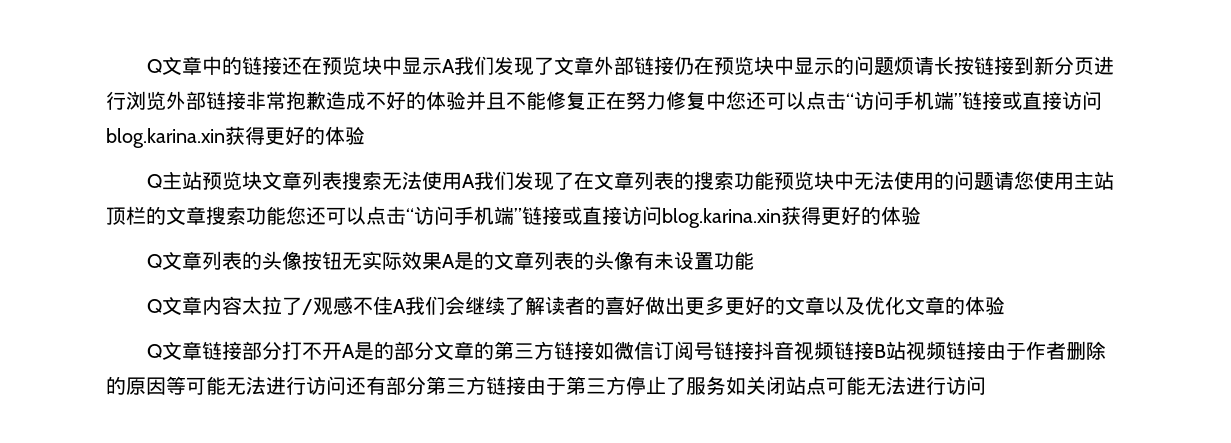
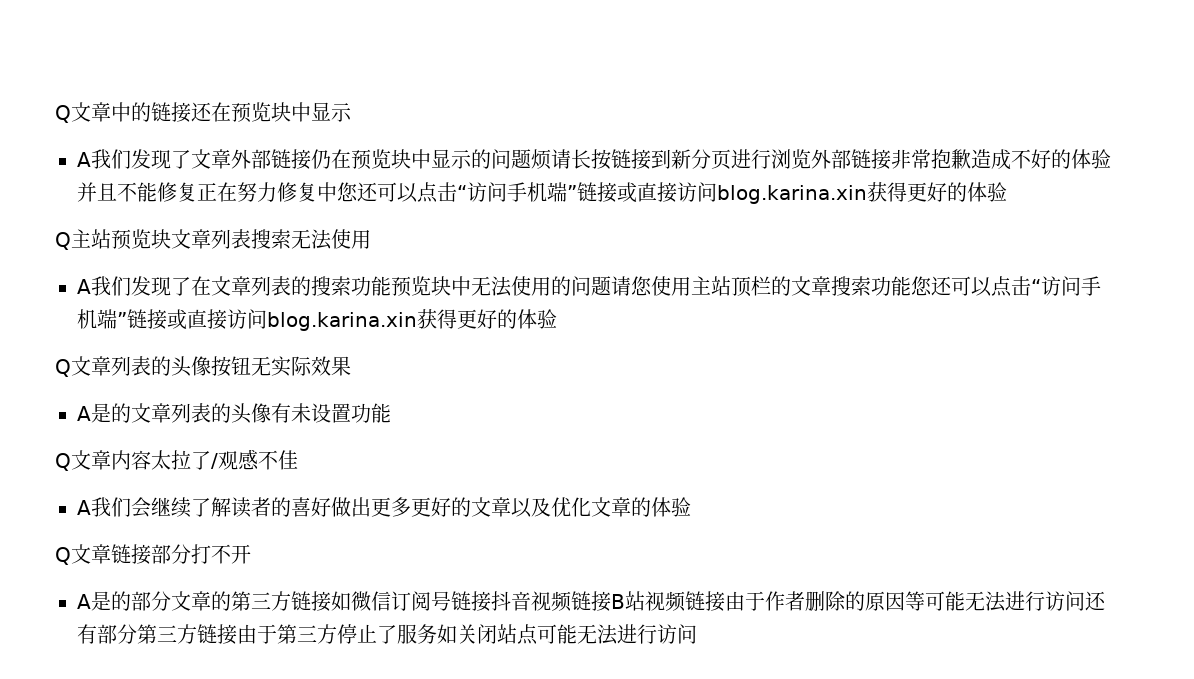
- Q文章中的链接还在预览块中显示A我们发现了文章外部链接仍在预览块中显示的问题烦请长按链接到新分页进行浏览外部链接非常抱歉造成不好的体验并且不能修复正在努力修复中您还可以点击“访问手机端”链接或直接访问blog.karina.xin获得更好的体验
+ Q文章中的链接还在预览块中显示
+ A我们发现了文章外部链接仍在预览块中显示的问题烦请长按链接到新分页进行浏览外部链接非常抱歉造成不好的体验并且不能修复正在努力修复中您还可以点击“访问手机端”链接或直接访问blog.karina.xin获得更好的体验
- Q主站预览块文章列表搜索无法使用A我们发现了在文章列表的搜索功能预览块中无法使用的问题请您使用主站顶栏的文章搜索功能您还可以点击“访问手机端”链接或直接访问blog.karina.xin获得更好的体验
+ Q主站预览块文章列表搜索无法使用
+ A我们发现了在文章列表的搜索功能预览块中无法使用的问题请您使用主站顶栏的文章搜索功能您还可以点击“访问手机端”链接或直接访问blog.karina.xin获得更好的体验
- Q文章列表的头像按钮无实际效果A是的文章列表的头像有未设置功能
+ Q文章列表的头像按钮无实际效果
+ A是的文章列表的头像有未设置功能
- Q文章内容太拉了/观感不佳A我们会继续了解读者的喜好做出更多更好的文章以及优化文章的体验
+ Q文章内容太拉了/观感不佳
+ A我们会继续了解读者的喜好做出更多更好的文章以及优化文章的体验
- Q文章链接部分打不开A是的部分文章的第三方链接如微信订阅号链接抖音视频链接B站视频链接由于作者删除的原因等可能无法进行访问还有部分第三方链接由于第三方停止了服务如关闭站点可能无法进行访问
+ Q文章链接部分打不开
+ A是的部分文章的第三方链接如微信订阅号链接抖音视频链接B站视频链接由于作者删除的原因等可能无法进行访问还有部分第三方链接由于第三方停止了服务如关闭站点可能无法进行访问

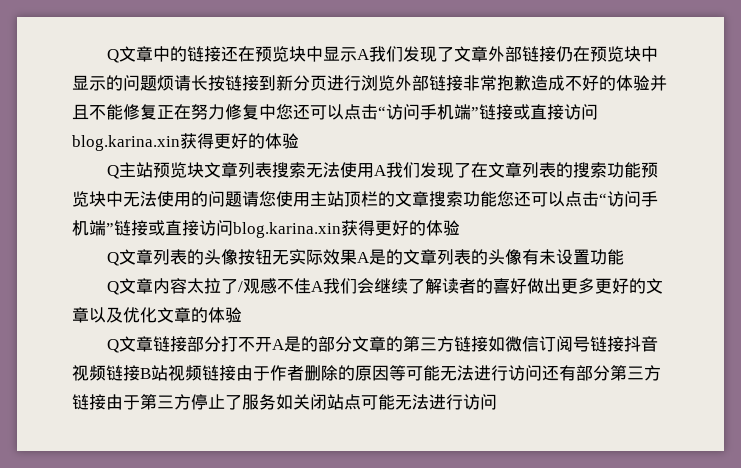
- Q文章中的链接还在预览块中显示
- A我们发现了文章外部链接仍在预览块中显示的问题烦请长按链接到新分页进行浏览外部链接非常抱歉造成不好的体验并且不能修复正在努力修复中您还可以点击“访问手机端”链接或直接访问blog.karina.xin获得更好的体验
+ Q文章中的链接还在预览块中显示A我们发现了文章外部链接仍在预览块中显示的问题烦请长按链接到新分页进行浏览外部链接非常抱歉造成不好的体验并且不能修复正在努力修复中您还可以点击“访问手机端”链接或直接访问blog.karina.xin获得更好的体验
- Q主站预览块文章列表搜索无法使用
- A我们发现了在文章列表的搜索功能预览块中无法使用的问题请您使用主站顶栏的文章搜索功能您还可以点击“访问手机端”链接或直接访问blog.karina.xin获得更好的体验
+ Q主站预览块文章列表搜索无法使用A我们发现了在文章列表的搜索功能预览块中无法使用的问题请您使用主站顶栏的文章搜索功能您还可以点击“访问手机端”链接或直接访问blog.karina.xin获得更好的体验
- Q文章列表的头像按钮无实际效果
- A是的文章列表的头像有未设置功能
+ Q文章列表的头像按钮无实际效果A是的文章列表的头像有未设置功能
- Q文章内容太拉了/观感不佳
- A我们会继续了解读者的喜好做出更多更好的文章以及优化文章的体验
+ Q文章内容太拉了/观感不佳A我们会继续了解读者的喜好做出更多更好的文章以及优化文章的体验
- Q文章链接部分打不开
- A是的部分文章的第三方链接如微信订阅号链接抖音视频链接B站视频链接由于作者删除的原因等可能无法进行访问还有部分第三方链接由于第三方停止了服务如关闭站点可能无法进行访问
+ Q文章链接部分打不开A是的部分文章的第三方链接如微信订阅号链接抖音视频链接B站视频链接由于作者删除的原因等可能无法进行访问还有部分第三方链接由于第三方停止了服务如关闭站点可能无法进行访问

